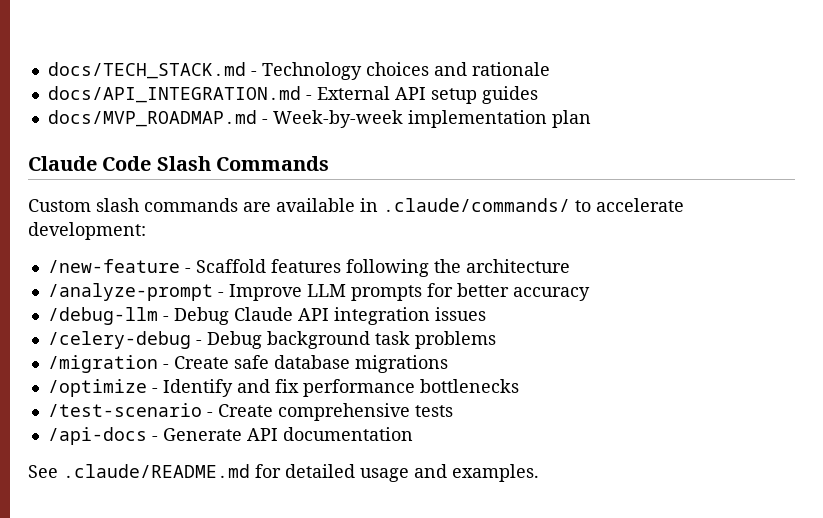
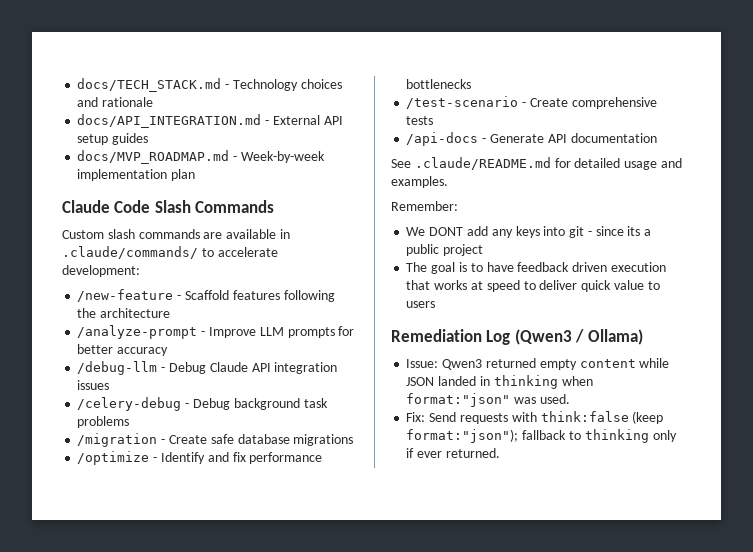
+ Remember:
+ We DONT add any keys into git - since its a public project
+ The goal is to have feedback driven execution that works at speed to deliver quick value to users
+ Remediation Log (Qwen3 / Ollama)
+ Issue: Qwen3 returned empty content while JSON landed in thinking when format:"json" was used.
+ Fix: Send requests with think:false (keep format:"json"); fallback to thinking only if ever returned.

